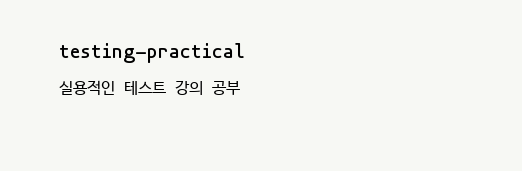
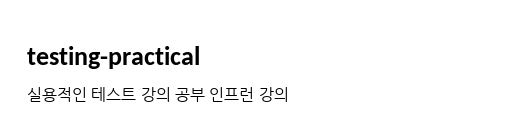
- 실용적인 테스트 강의 공부
+ 실용적인 테스트 강의 공부 인프런 강의

